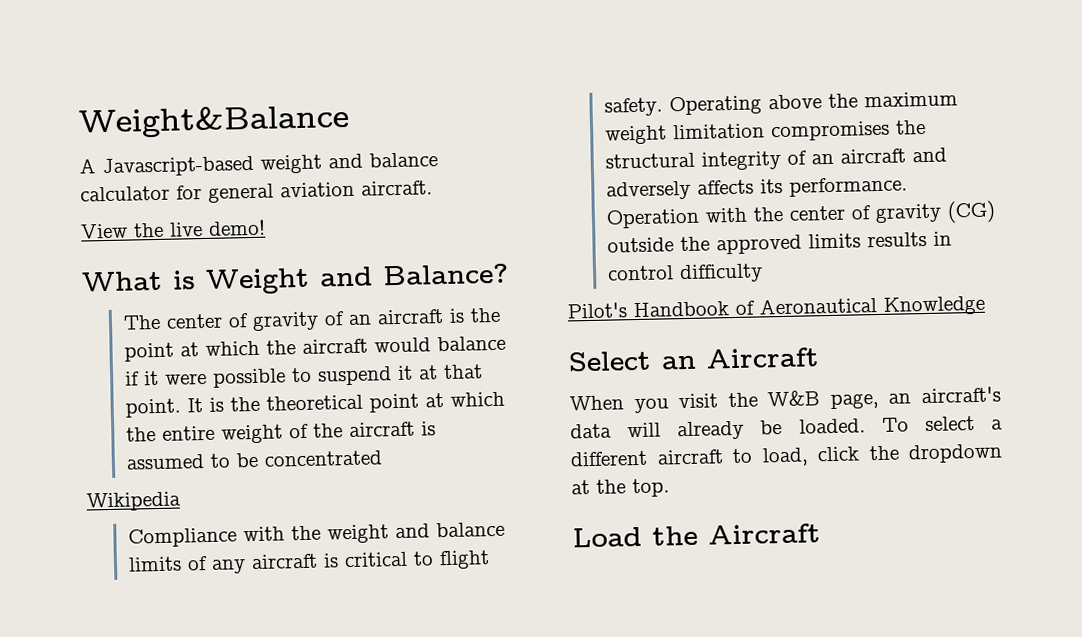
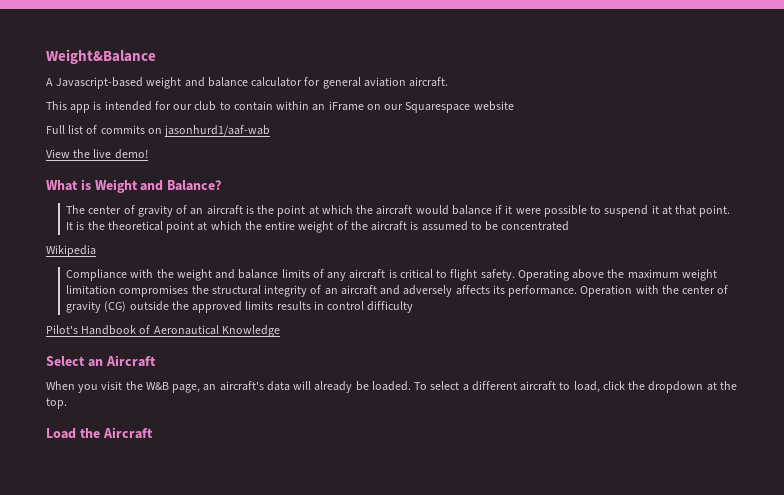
+ This app is intended for our club to contain within an iFrame on our Squarespace website
+ Full list of commits on jasonhurd1/aaf-wab

